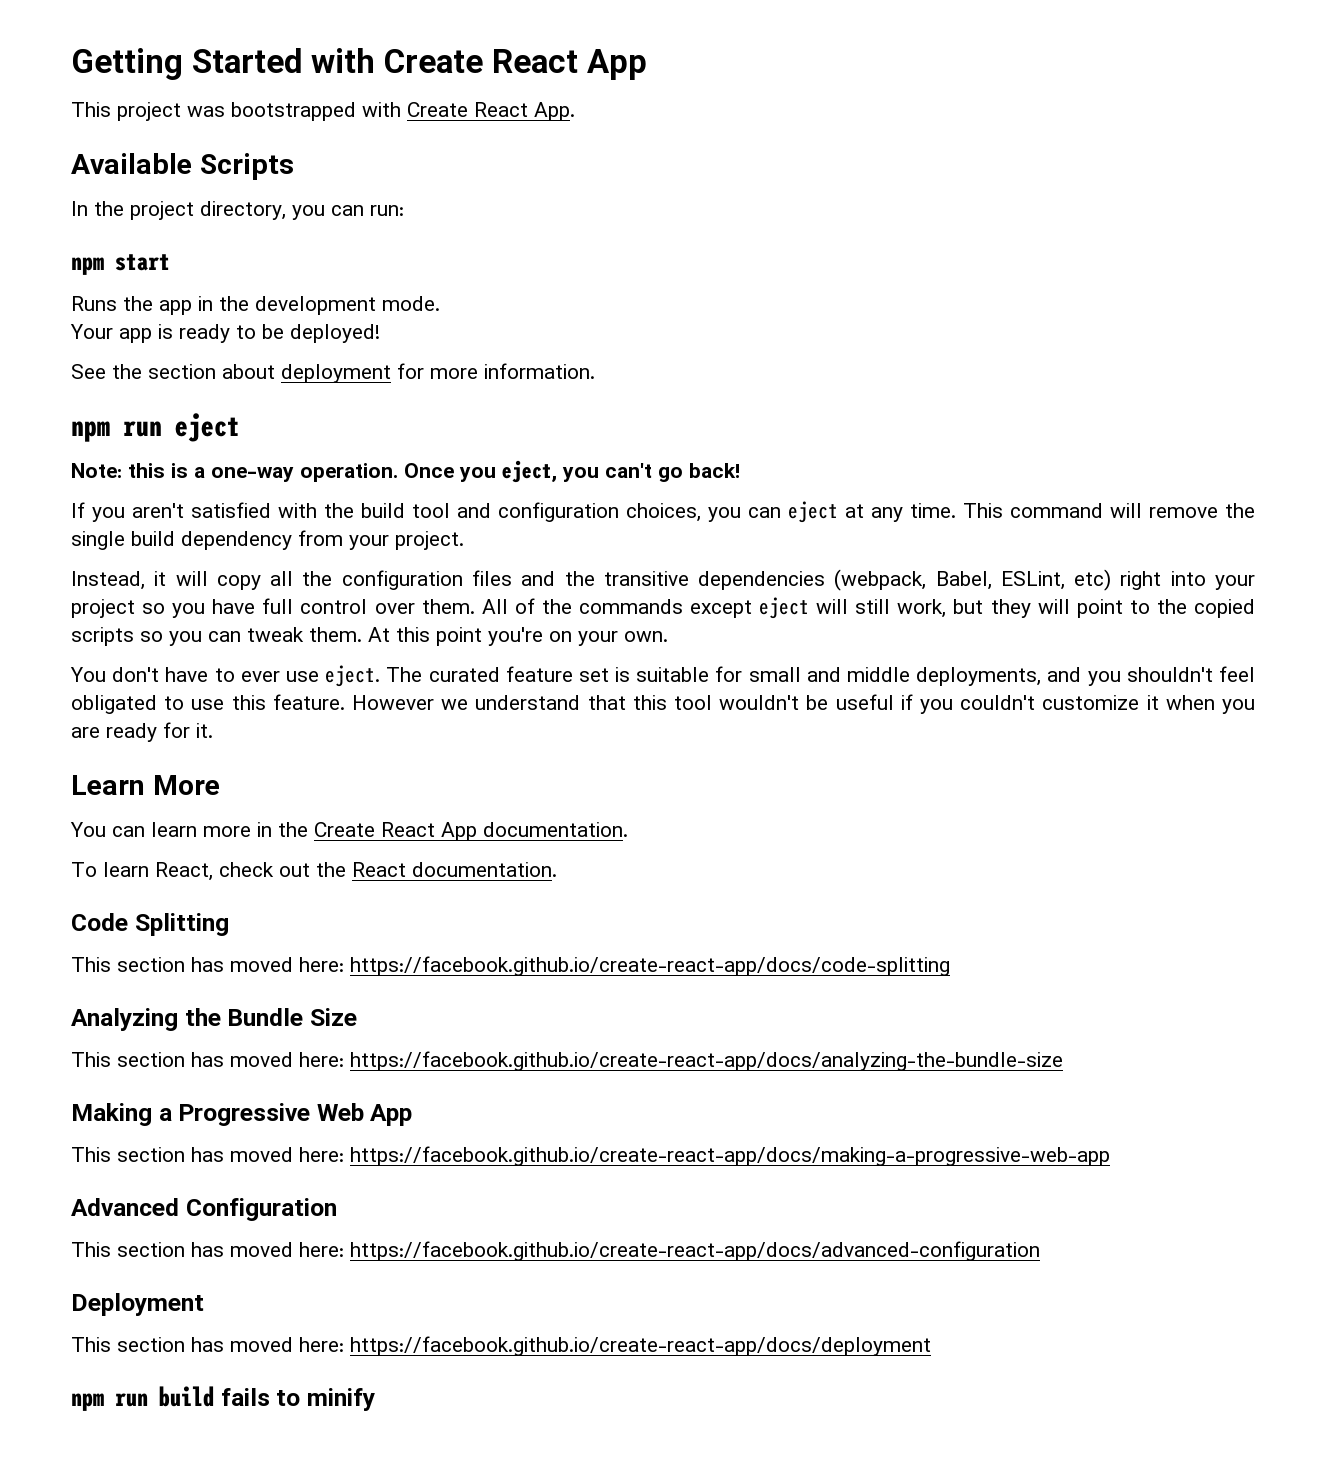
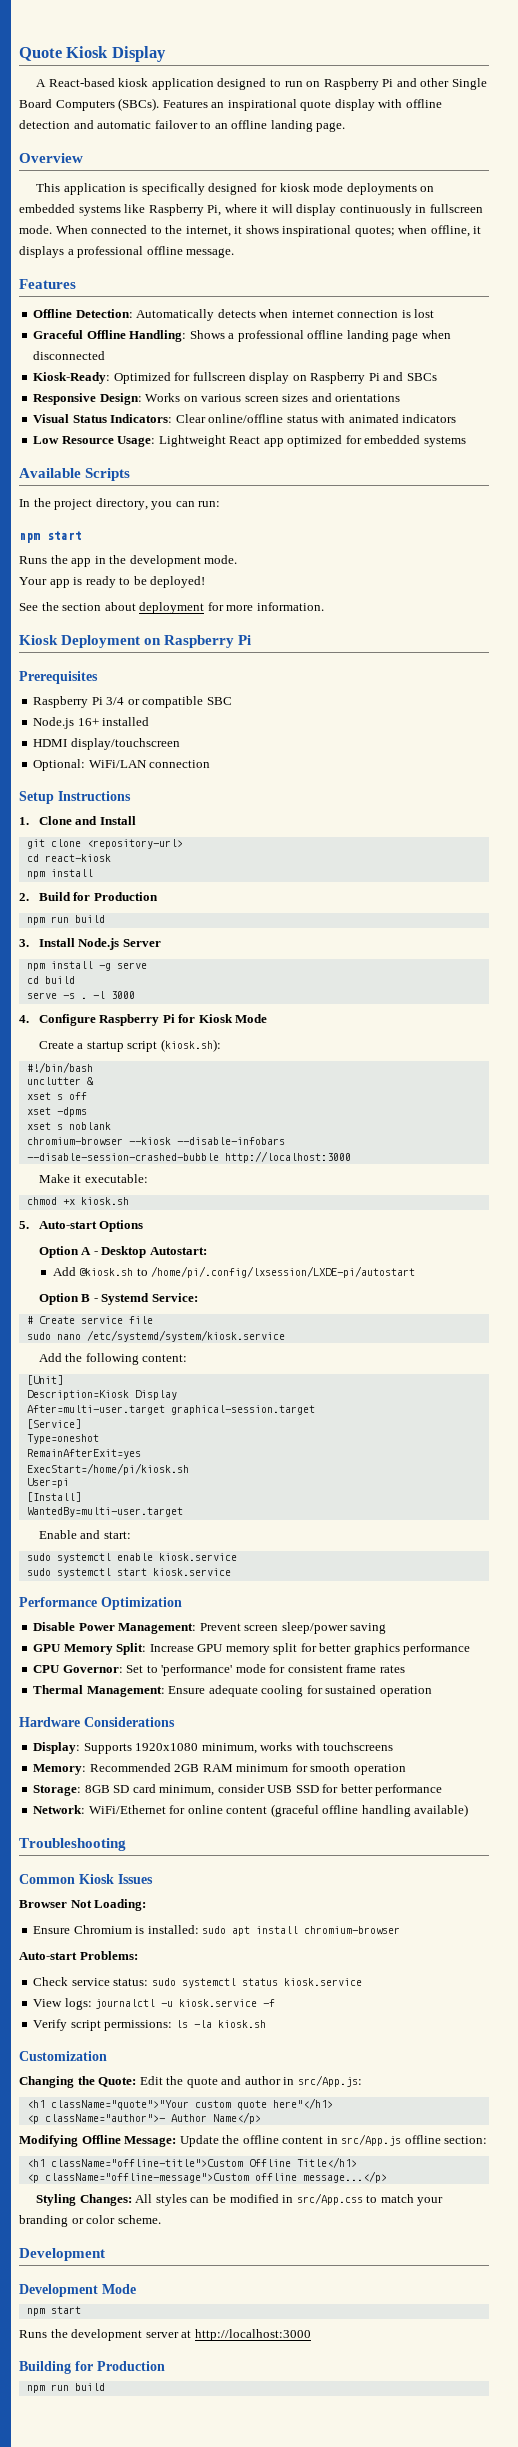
- Getting Started with Create React App
- This project was bootstrapped with Create React App.
+ Quote Kiosk Display
+ A React-based kiosk application designed to run on Raspberry Pi and other Single Board Computers (SBCs). Features an inspirational quote display with offline detection and automatic failover to an offline landing page.
+ Overview
+ This application is specifically designed for kiosk mode deployments on embedded systems like Raspberry Pi, where it will display continuously in fullscreen mode. When connected to the internet, it shows inspirational quotes; when offline, it displays a professional offline message.
+ Features
+ Offline Detection: Automatically detects when internet connection is lost
+ Graceful Offline Handling: Shows a professional offline landing page when disconnected
+ Kiosk-Ready: Optimized for fullscreen display on Raspberry Pi and SBCs
+ Responsive Design: Works on various screen sizes and orientations
+ Visual Status Indicators: Clear online/offline status with animated indicators
+ Low Resource Usage: Lightweight React app optimized for embedded systems
- npm run eject
- Note: this is a one-way operation. Once you eject, you can't go back!
- If you aren't satisfied with the build tool and configuration choices, you can eject at any time. This command will remove the single build dependency from your project.
- Instead, it will copy all the configuration files and the transitive dependencies (webpack, Babel, ESLint, etc) right into your project so you have full control over them. All of the commands except eject will still work, but they will point to the copied scripts so you can tweak them. At this point you're on your own.
- You don't have to ever use eject. The curated feature set is suitable for small and middle deployments, and you shouldn't feel obligated to use this feature. However we understand that this tool wouldn't be useful if you couldn't customize it when you are ready for it.
- Learn More
- You can learn more in the Create React App documentation.
- To learn React, check out the React documentation.
- Code Splitting
- This section has moved here: https://facebook.github.io/create-react-app/docs/code-splitting
- Analyzing the Bundle Size
- This section has moved here: https://facebook.github.io/create-react-app/docs/analyzing-the-bundle-size
- Making a Progressive Web App
- This section has moved here: https://facebook.github.io/create-react-app/docs/making-a-progressive-web-app
- Advanced Configuration
- This section has moved here: https://facebook.github.io/create-react-app/docs/advanced-configuration
- Deployment
- This section has moved here: https://facebook.github.io/create-react-app/docs/deployment
- npm run build fails to minify
+ Kiosk Deployment on Raspberry Pi
+ Prerequisites
+ Raspberry Pi 3/4 or compatible SBC
+ Node.js 16+ installed
+ HDMI display/touchscreen
+ Optional: WiFi/LAN connection
+ Setup Instructions
+ 1. Clone and Install
+ git clone <repository-url>
+ cd react-kiosk
+ npm install
+ 2. Build for Production
+ npm run build
+ 3. Install Node.js Server
+ npm install -g serve
+ cd build
+ serve -s . -l 3000
+ 4. Configure Raspberry Pi for Kiosk Mode
+ Create a startup script (kiosk.sh):
+ #!/bin/bash
+ unclutter &
+ xset s off
+ xset -dpms
+ xset s noblank
+ chromium-browser --kiosk --disable-infobars --disable-session-crashed-bubble http://localhost:3000
+ Make it executable:
+ chmod +x kiosk.sh
+ 5. Auto-start Options
+ Option A - Desktop Autostart:
+ Add @kiosk.sh to /home/pi/.config/lxsession/LXDE-pi/autostart
+ Option B - Systemd Service:
+ # Create service file
+ sudo nano /etc/systemd/system/kiosk.service
+ Add the following content:
+ [Unit]
+ Description=Kiosk Display
+ After=multi-user.target graphical-session.target
+ [Service]
+ Type=oneshot
+ RemainAfterExit=yes
+ ExecStart=/home/pi/kiosk.sh
+ User=pi
+ [Install]
+ WantedBy=multi-user.target
+ Enable and start:
+ sudo systemctl enable kiosk.service
+ sudo systemctl start kiosk.service
+ Performance Optimization
+ Disable Power Management: Prevent screen sleep/power saving
+ GPU Memory Split: Increase GPU memory split for better graphics performance
+ CPU Governor: Set to 'performance' mode for consistent frame rates
+ Thermal Management: Ensure adequate cooling for sustained operation
+ Hardware Considerations
+ Display: Supports 1920x1080 minimum, works with touchscreens
+ Memory: Recommended 2GB RAM minimum for smooth operation
+ Storage: 8GB SD card minimum, consider USB SSD for better performance
+ Network: WiFi/Ethernet for online content (graceful offline handling available)
+ Troubleshooting
+ Common Kiosk Issues
+ Browser Not Loading:
+ Ensure Chromium is installed: sudo apt install chromium-browser
+ Auto-start Problems:
+ Check service status: sudo systemctl status kiosk.service
+ View logs: journalctl -u kiosk.service -f
+ Verify script permissions: ls -la kiosk.sh
+ Customization
+ Changing the Quote: Edit the quote and author in src/App.js:
+ <h1 className="quote">"Your custom quote here"</h1>
+ <p className="author">— Author Name</p>
+ Modifying Offline Message: Update the offline content in src/App.js offline section:
+ <h1 className="offline-title">Custom Offline Title</h1>
+ <p className="offline-message">Custom offline message...</p>
+ Styling Changes: All styles can be modified in src/App.css to match your branding or color scheme.
+ Development
+ Development Mode
+ npm start
+ Runs the development server at http://localhost:3000
+ Building for Production
+ npm run build

